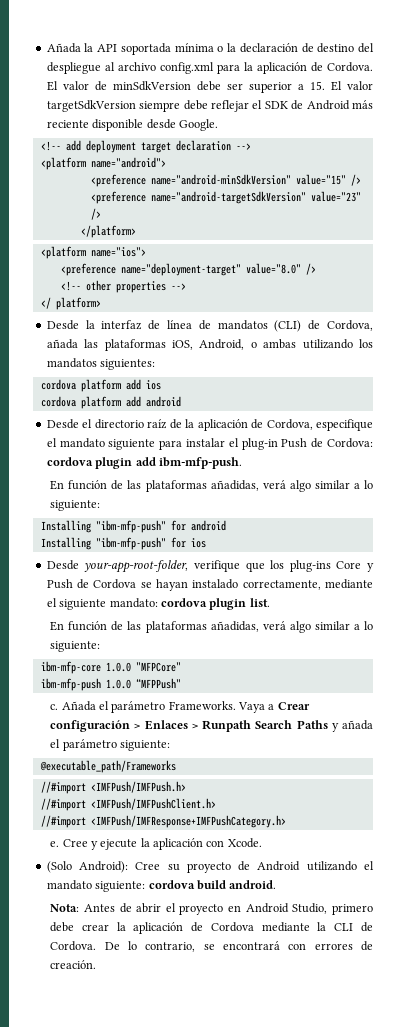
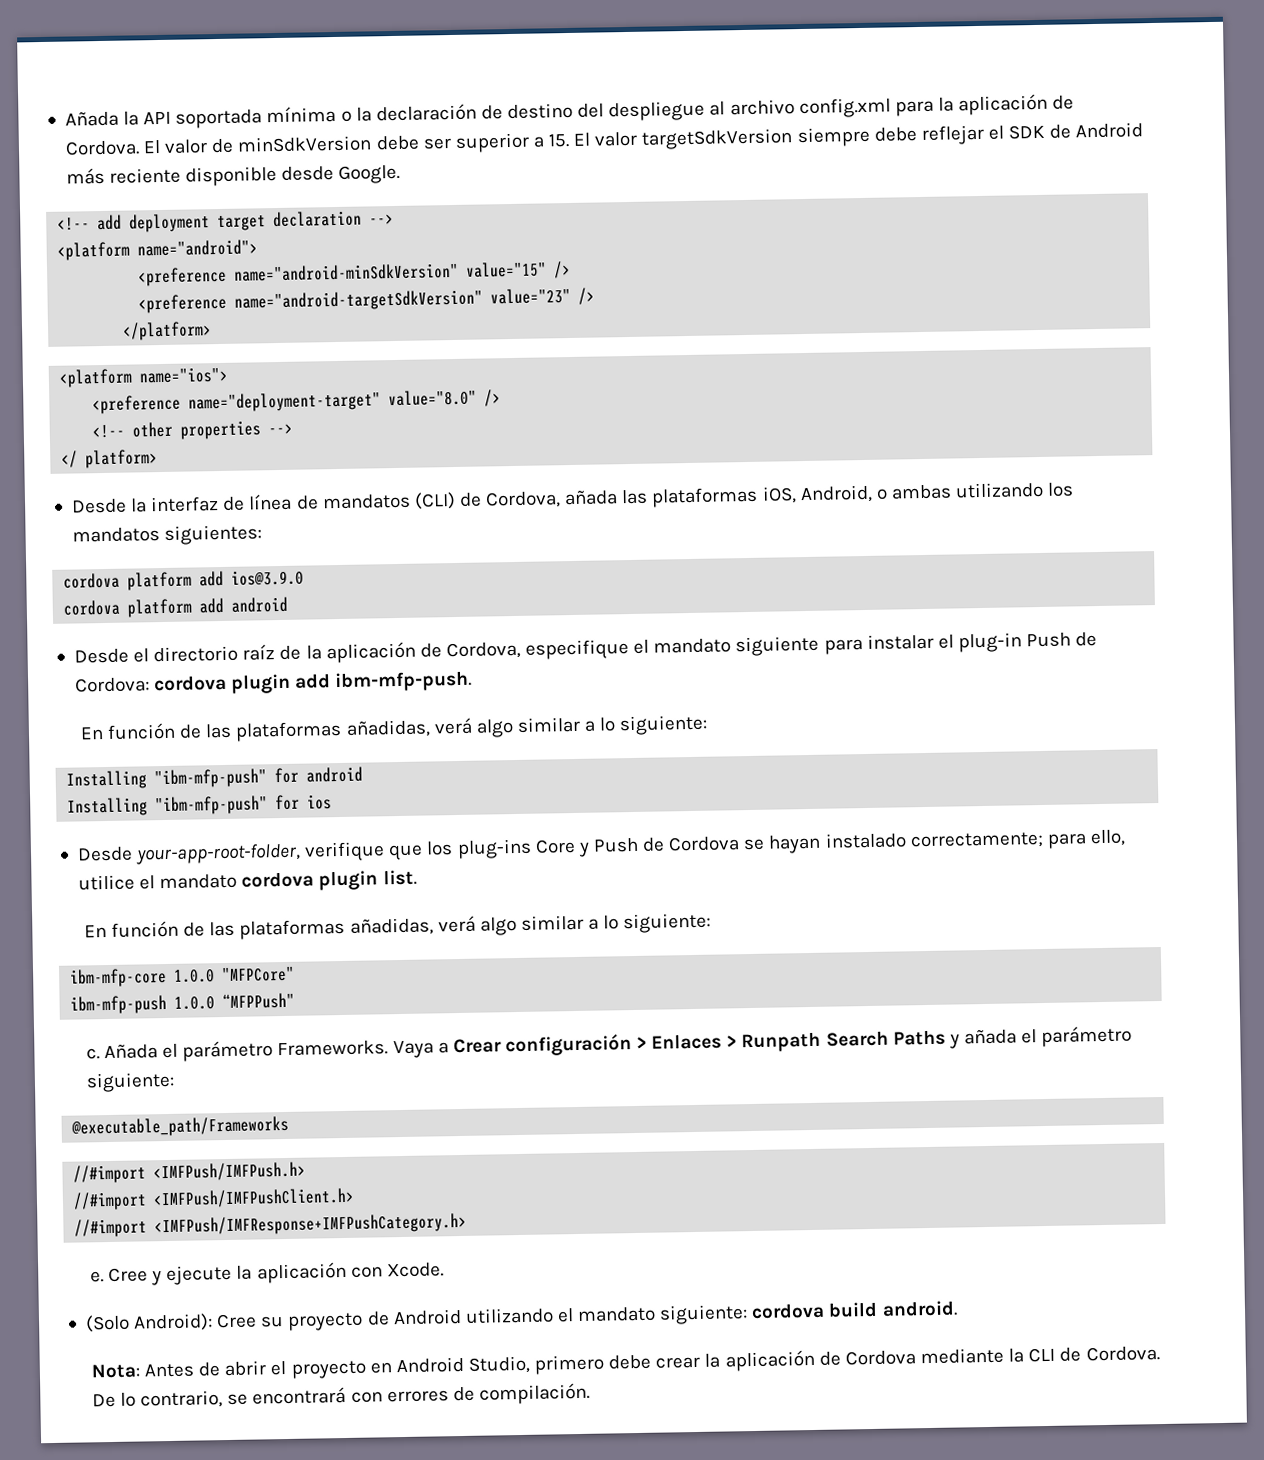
- cordova platform add ios
+ cordova platform add ios@3.9.0
- Desde your-app-root-folder, verifique que los plug-ins Core y Push de Cordova se hayan instalado correctamente, mediante el siguiente mandato: cordova plugin list.
+ Desde your-app-root-folder, verifique que los plug-ins Core y Push de Cordova se hayan instalado correctamente; para ello, utilice el mandato cordova plugin list.
- De lo contrario, se encontrará con errores de creación.
+ De lo contrario, se encontrará con errores de compilación.

